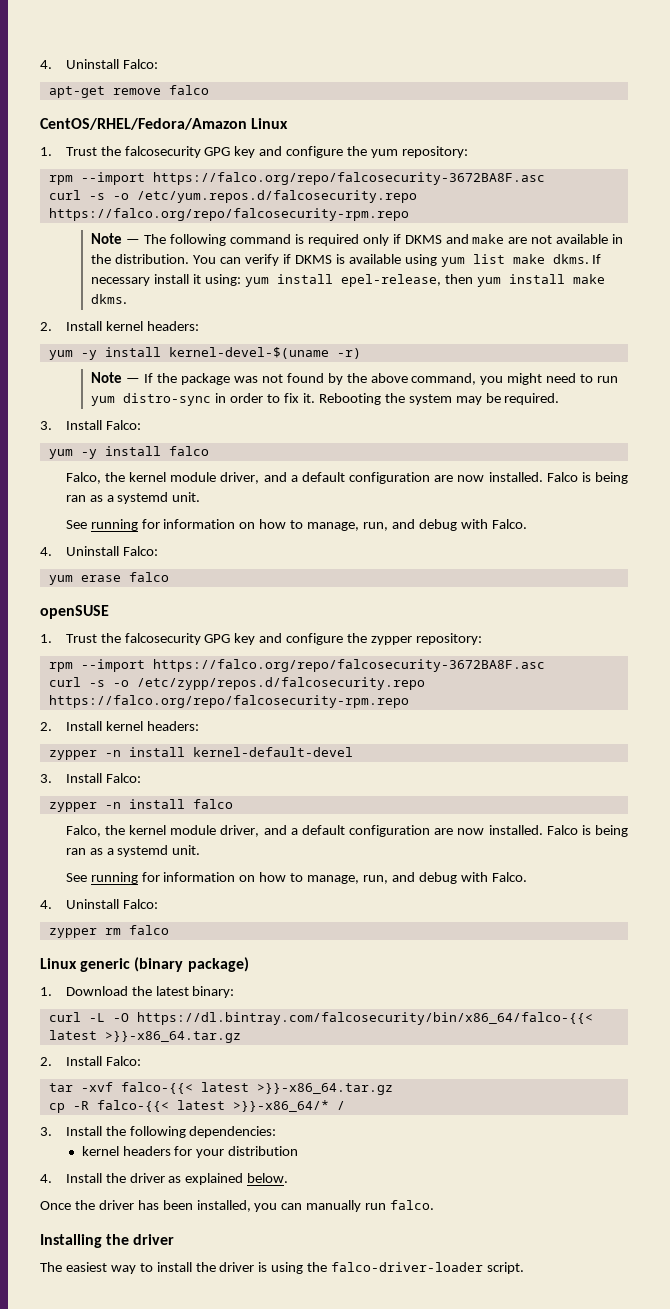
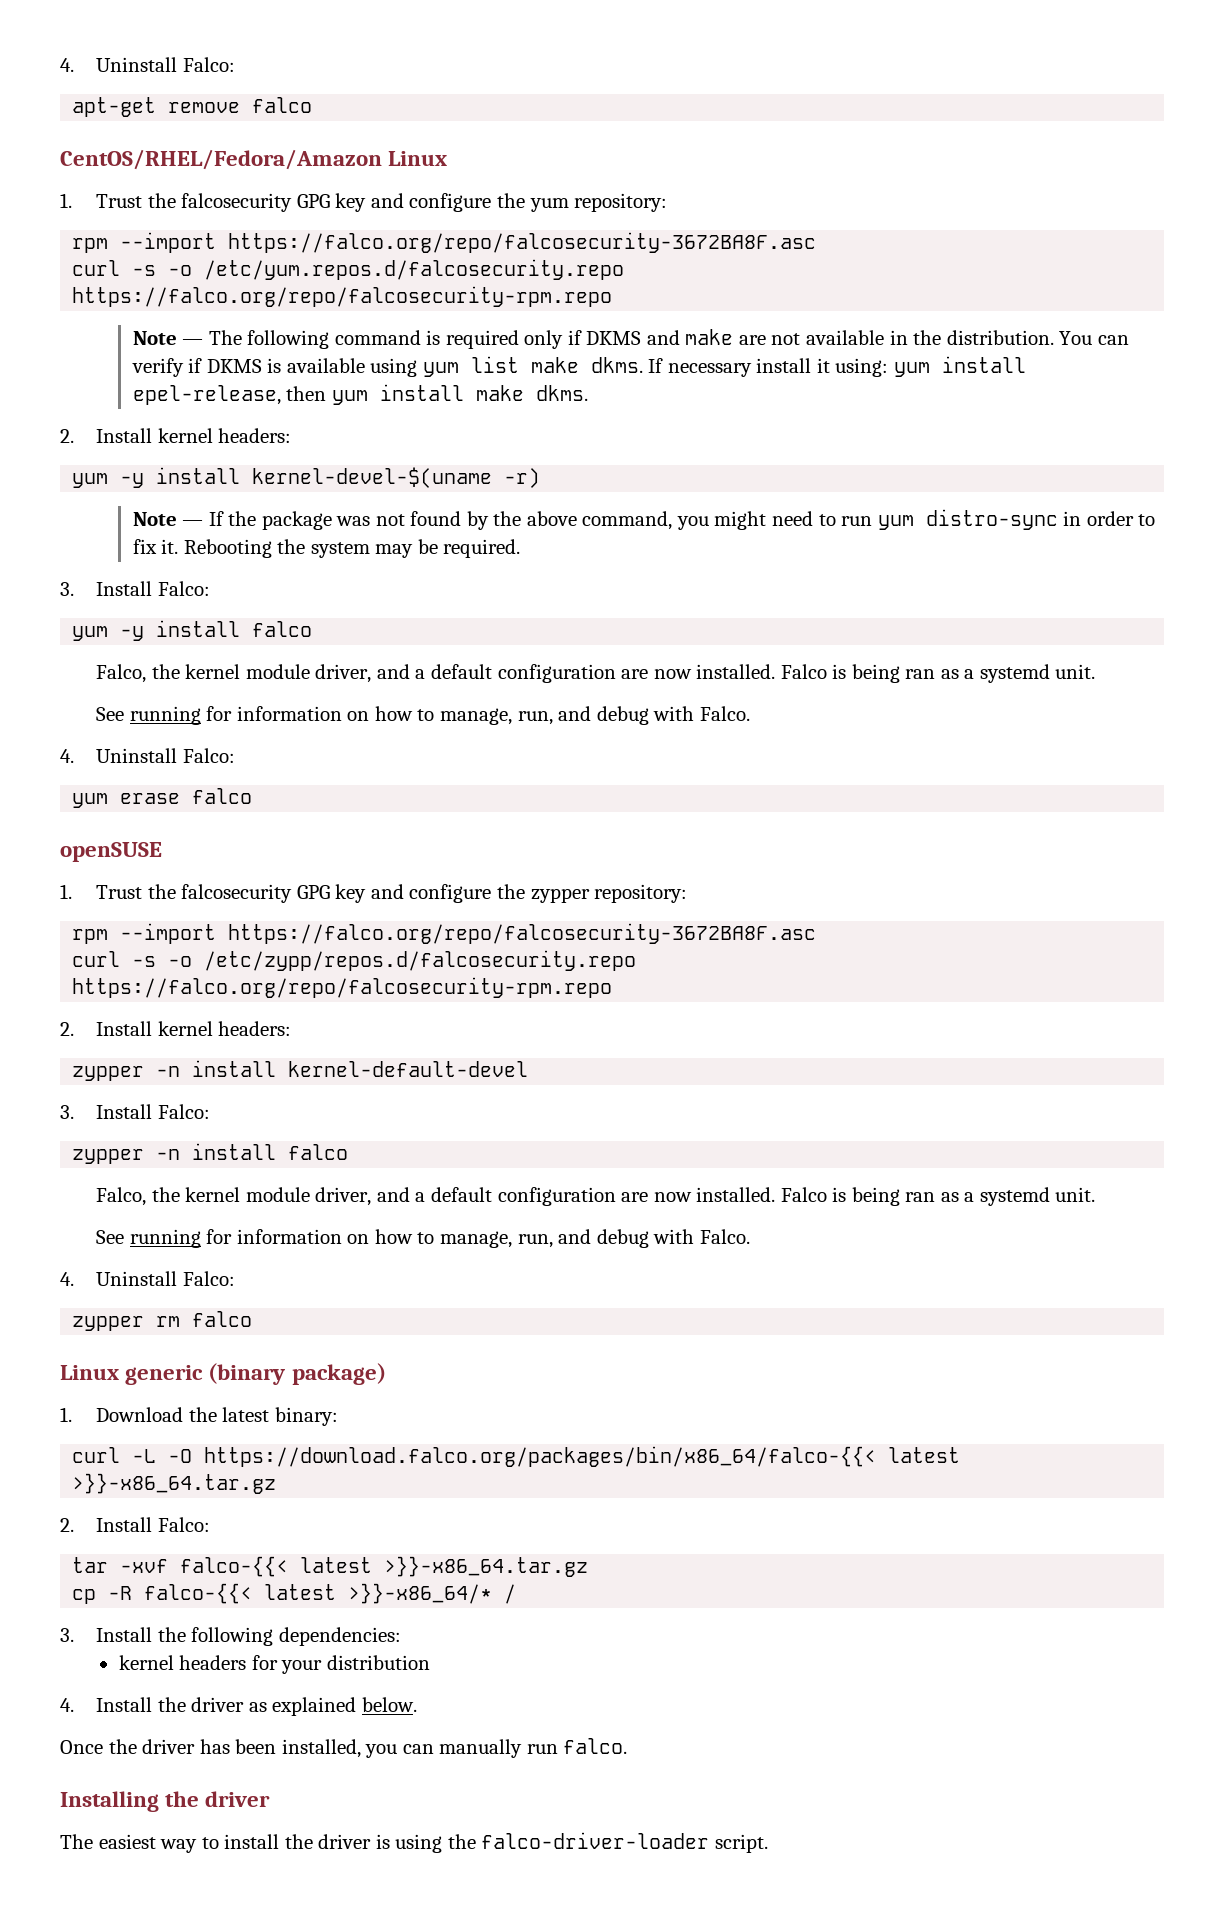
- curl -L -O https://dl.bintray.com/falcosecurity/bin/x86_64/falco-{{< latest >}}-x86_64.tar.gz
+ curl -L -O https://download.falco.org/packages/bin/x86_64/falco-{{< latest >}}-x86_64.tar.gz

